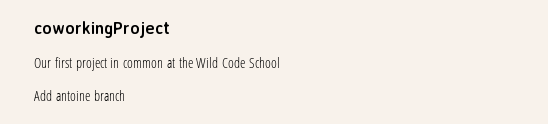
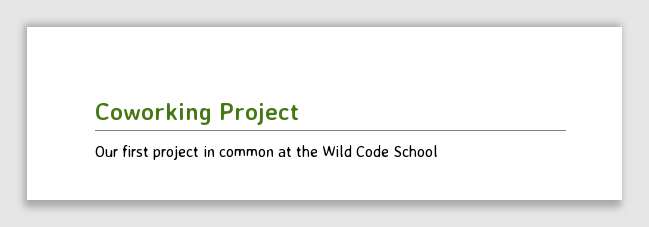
- coworkingProject
+ Coworking Project
- Add antoine branch

